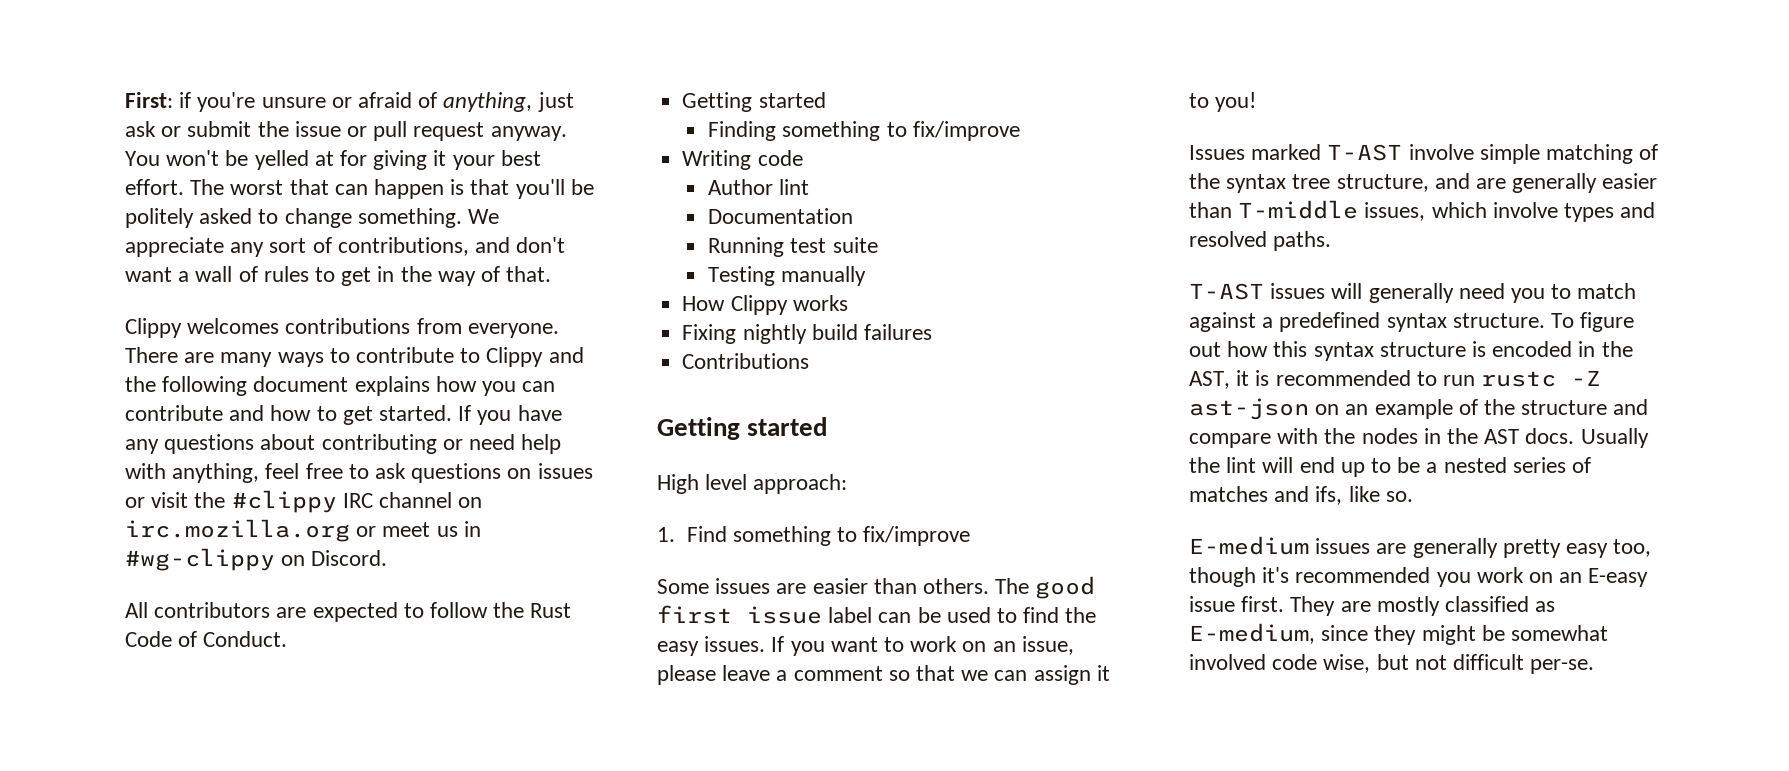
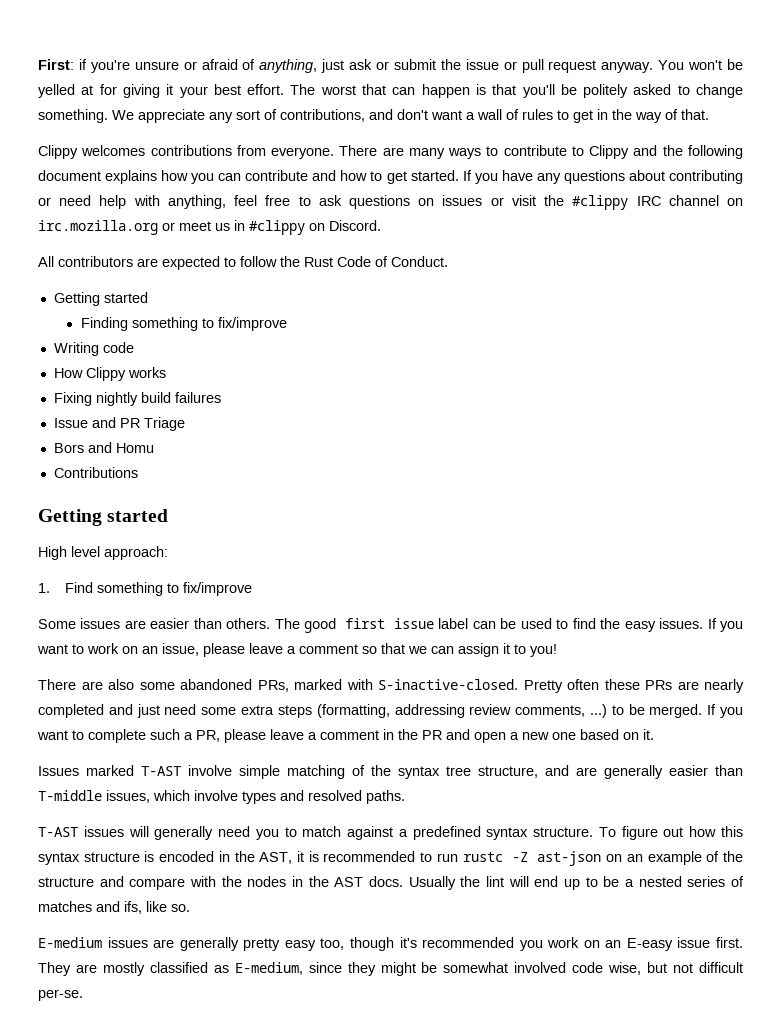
- If you have any questions about contributing or need help with anything, feel free to ask questions on issues or visit the #clippy IRC channel on irc.mozilla.org or meet us in #wg-clippy on Discord.
+ If you have any questions about contributing or need help with anything, feel free to ask questions on issues or visit the #clippy IRC channel on irc.mozilla.org or meet us in #clippy on Discord.
- Author lint
- Documentation
- Running test suite
- Testing manually
+ Issue and PR Triage
+ Bors and Homu
+ There are also some abandoned PRs, marked with S-inactive-closed. Pretty often these PRs are nearly completed and just need some extra steps (formatting, addressing review comments, ...) to be merged. If you want to complete such a PR, please leave a comment in the PR and open a new one based on it.

